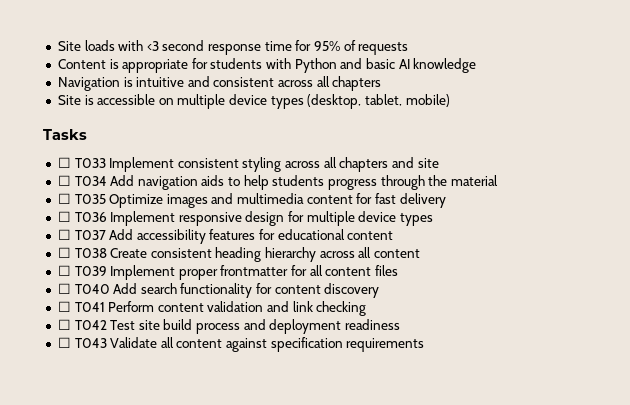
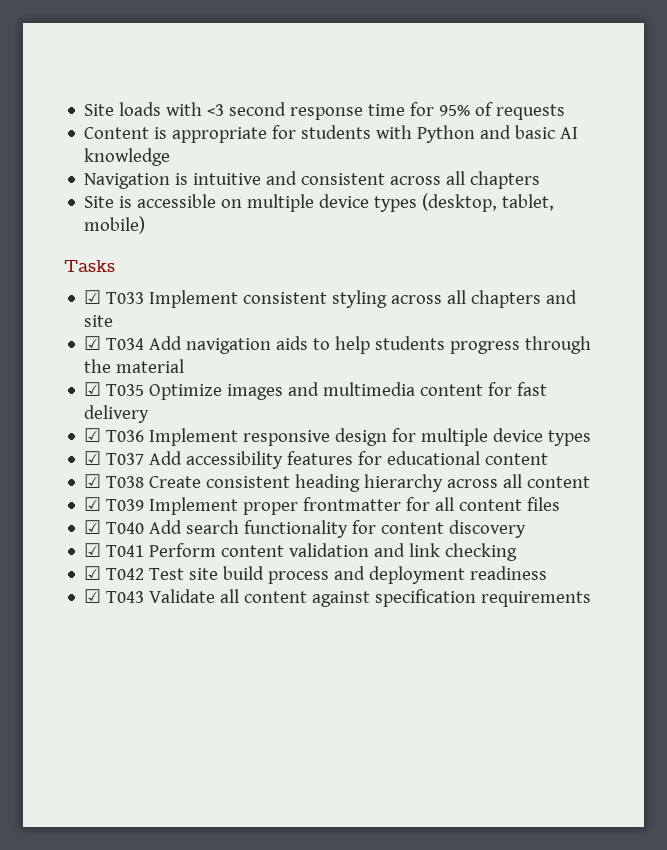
- ☐ T033 Implement consistent styling across all chapters and site
+ ☑ T033 Implement consistent styling across all chapters and site
- ☐ T034 Add navigation aids to help students progress through the material
+ ☑ T034 Add navigation aids to help students progress through the material
- ☐ T035 Optimize images and multimedia content for fast delivery
+ ☑ T035 Optimize images and multimedia content for fast delivery
- ☐ T036 Implement responsive design for multiple device types
+ ☑ T036 Implement responsive design for multiple device types
- ☐ T037 Add accessibility features for educational content
+ ☑ T037 Add accessibility features for educational content
- ☐ T038 Create consistent heading hierarchy across all content
+ ☑ T038 Create consistent heading hierarchy across all content
- ☐ T039 Implement proper frontmatter for all content files
+ ☑ T039 Implement proper frontmatter for all content files
- ☐ T040 Add search functionality for content discovery
+ ☑ T040 Add search functionality for content discovery
- ☐ T041 Perform content validation and link checking
+ ☑ T041 Perform content validation and link checking
- ☐ T042 Test site build process and deployment readiness
+ ☑ T042 Test site build process and deployment readiness
- ☐ T043 Validate all content against specification requirements
+ ☑ T043 Validate all content against specification requirements

